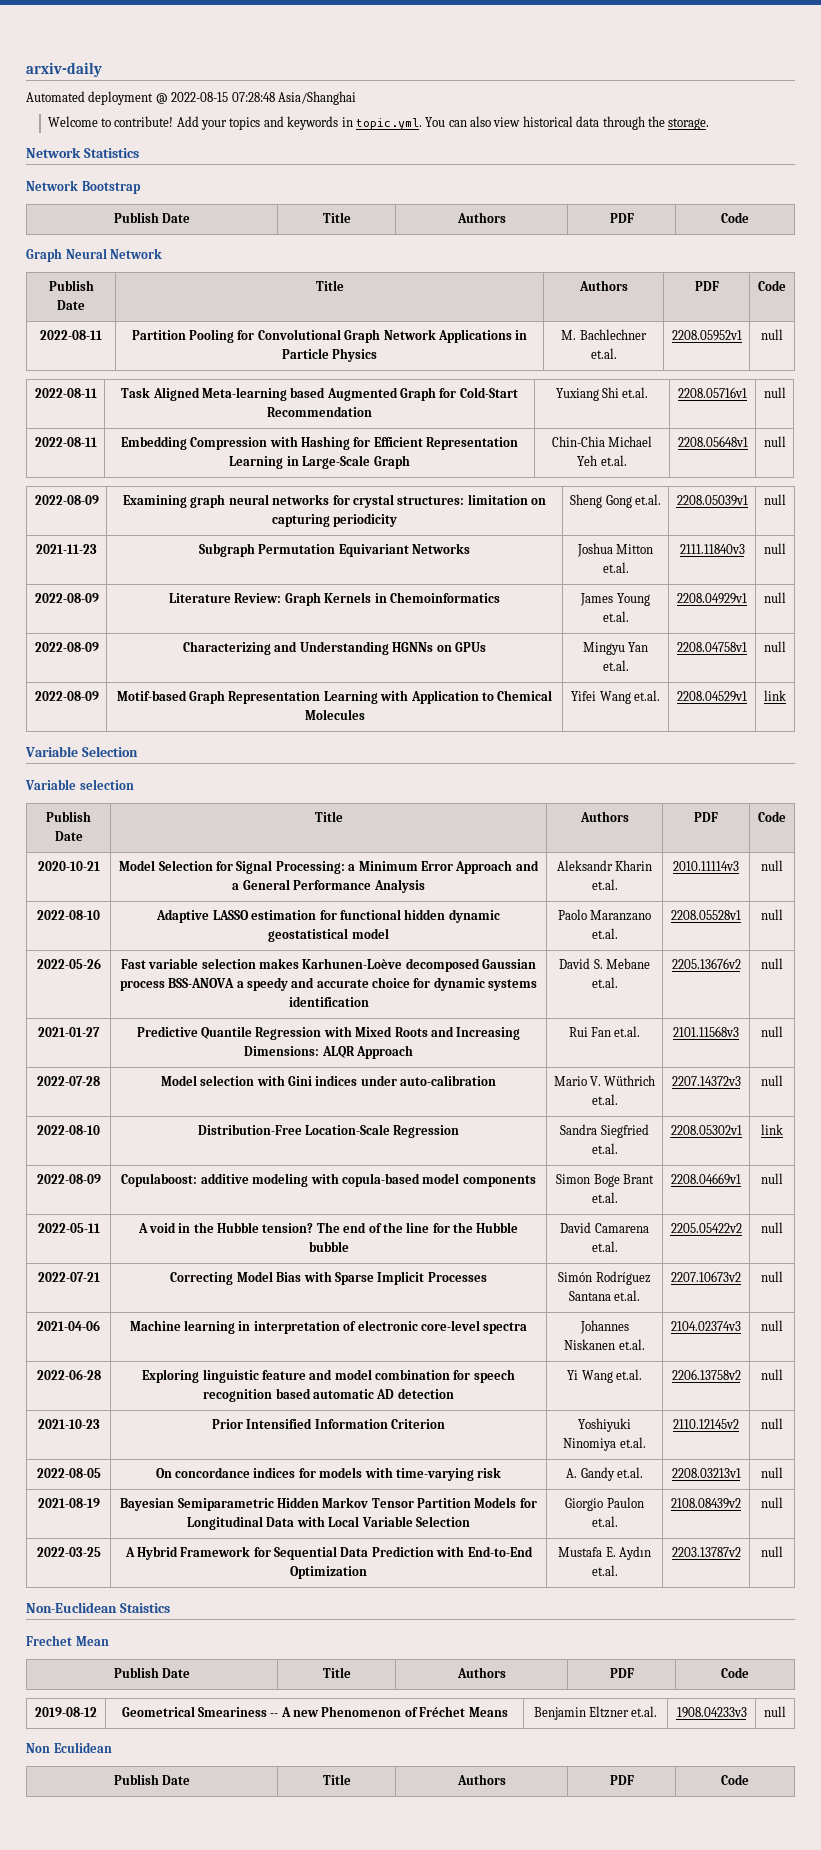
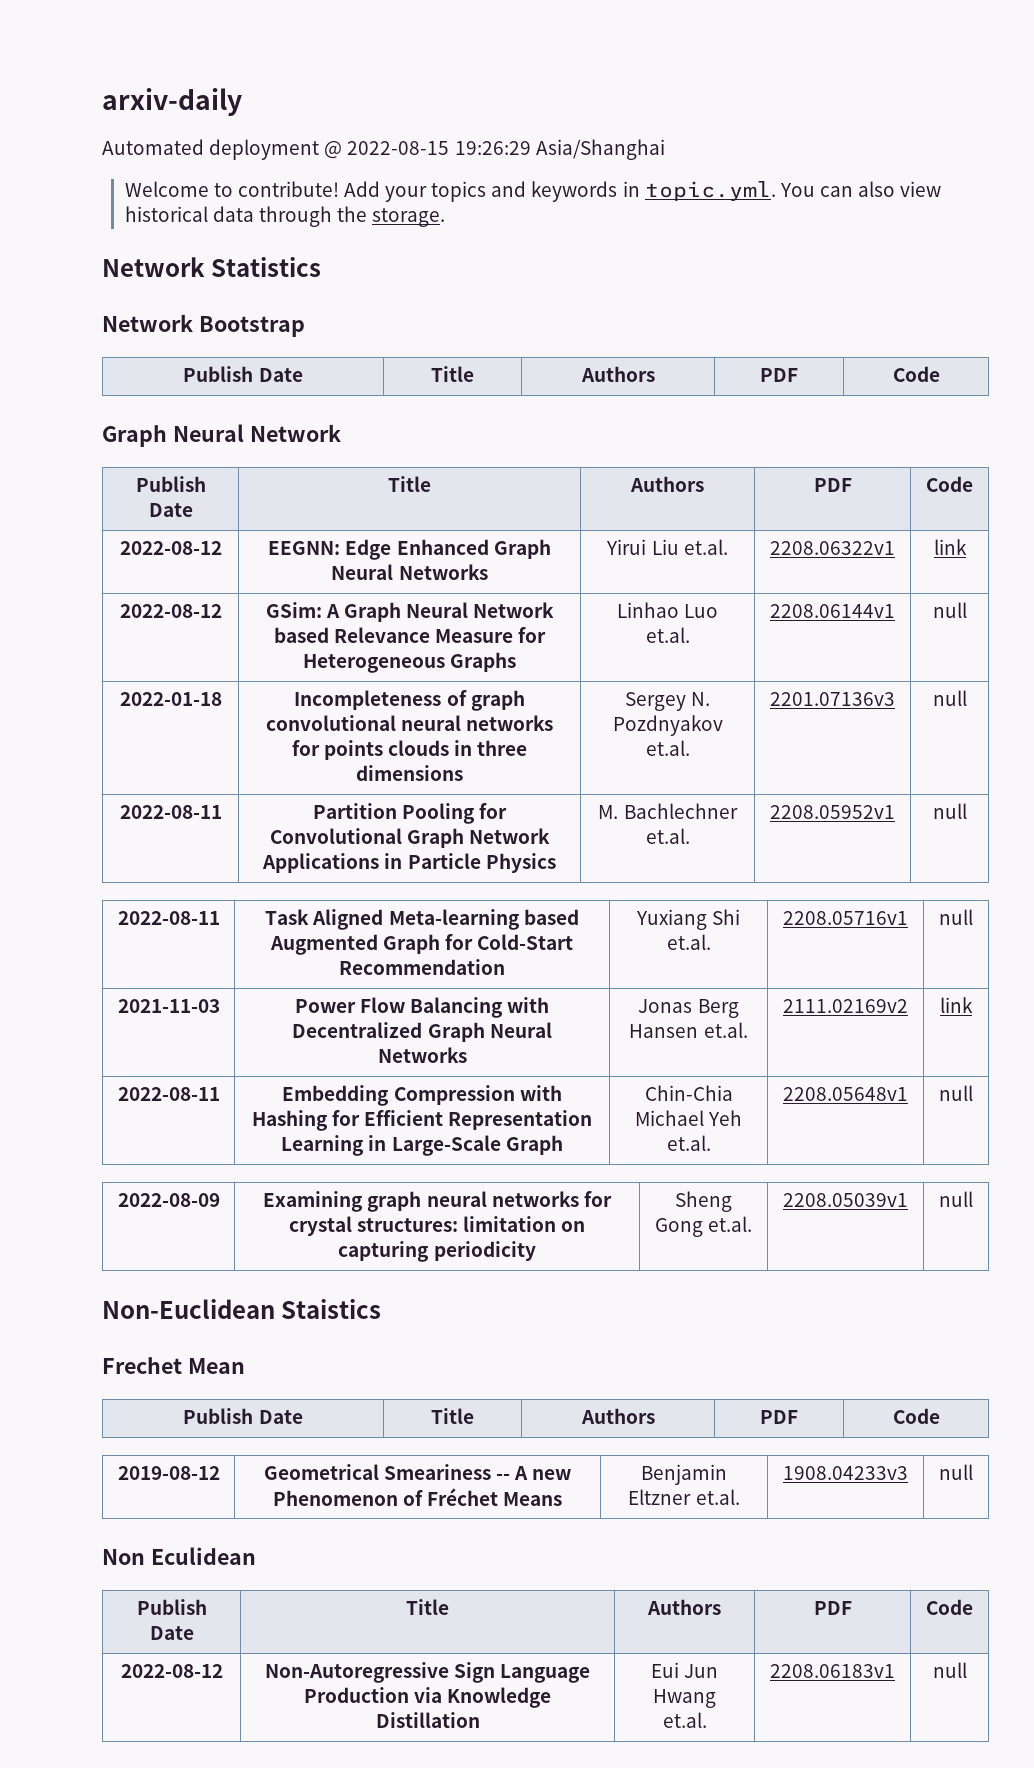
- Automated deployment @ 2022-08-15 07:28:48 Asia/Shanghai
+ Automated deployment @ 2022-08-15 19:26:29 Asia/Shanghai
+ 2022-08-12 | EEGNN: Edge Enhanced Graph Neural Networks | Yirui Liu et.al. | 2208.06322v1 | link
+ 2022-08-12 | GSim: A Graph Neural Network based Relevance Measure for Heterogeneous Graphs | Linhao Luo et.al. | 2208.06144v1 | null
+ 2022-01-18 | Incompleteness of graph convolutional neural networks for points clouds in three dimensions | Sergey N. Pozdnyakov et.al. | 2201.07136v3 | null
+ 2021-11-03 | Power Flow Balancing with Decentralized Graph Neural Networks | Jonas Berg Hansen et.al. | 2111.02169v2 | link
- 2021-11-23 | Subgraph Permutation Equivariant Networks | Joshua Mitton et.al. | 2111.11840v3 | null
- 2022-08-09 | Literature Review: Graph Kernels in Chemoinformatics | James Young et.al. | 2208.04929v1 | null
- 2022-08-09 | Characterizing and Understanding HGNNs on GPUs | Mingyu Yan et.al. | 2208.04758v1 | null
- 2022-08-09 | Motif-based Graph Representation Learning with Application to Chemical Molecules | Yifei Wang et.al. | 2208.04529v1 | link
- Variable Selection
- Variable selection
- Publish Date | Title | Authors | PDF | Code
- 2020-10-21 | Model Selection for Signal Processing: a Minimum Error Approach and a General Performance Analysis | Aleksandr Kharin et.al. | 2010.11114v3 | null
- 2022-08-10 | Adaptive LASSO estimation for functional hidden dynamic geostatistical model | Paolo Maranzano et.al. | 2208.05528v1 | null
- 2022-05-26 | Fast variable selection makes Karhunen-Loève decomposed Gaussian process BSS-ANOVA a speedy and accurate choice for dynamic systems identification | David S. Mebane et.al. | 2205.13676v2 | null
- 2021-01-27 | Predictive Quantile Regression with Mixed Roots and Increasing Dimensions: ALQR Approach | Rui Fan et.al. | 2101.11568v3 | null
- 2022-07-28 | Model selection with Gini indices under auto-calibration | Mario V. Wüthrich et.al. | 2207.14372v3 | null
- 2022-08-10 | Distribution-Free Location-Scale Regression | Sandra Siegfried et.al. | 2208.05302v1 | link
- 2022-08-09 | Copulaboost: additive modeling with copula-based model components | Simon Boge Brant et.al. | 2208.04669v1 | null
- 2022-05-11 | A void in the Hubble tension? The end of the line for the Hubble bubble | David Camarena et.al. | 2205.05422v2 | null
- 2022-07-21 | Correcting Model Bias with Sparse Implicit Processes | Simón Rodríguez Santana et.al. | 2207.10673v2 | null
- 2021-04-06 | Machine learning in interpretation of electronic core-level spectra | Johannes Niskanen et.al. | 2104.02374v3 | null
- 2022-06-28 | Exploring linguistic feature and model combination for speech recognition based automatic AD detection | Yi Wang et.al. | 2206.13758v2 | null
- 2021-10-23 | Prior Intensified Information Criterion | Yoshiyuki Ninomiya et.al. | 2110.12145v2 | null
- 2022-08-05 | On concordance indices for models with time-varying risk | A. Gandy et.al. | 2208.03213v1 | null
- 2021-08-19 | Bayesian Semiparametric Hidden Markov Tensor Partition Models for Longitudinal Data with Local Variable Selection | Giorgio Paulon et.al. | 2108.08439v2 | null
- 2022-03-25 | A Hybrid Framework for Sequential Data Prediction with End-to-End Optimization | Mustafa E. Aydın et.al. | 2203.13787v2 | null
+ 2022-08-12 | Non-Autoregressive Sign Language Production via Knowledge Distillation | Eui Jun Hwang et.al. | 2208.06183v1 | null

